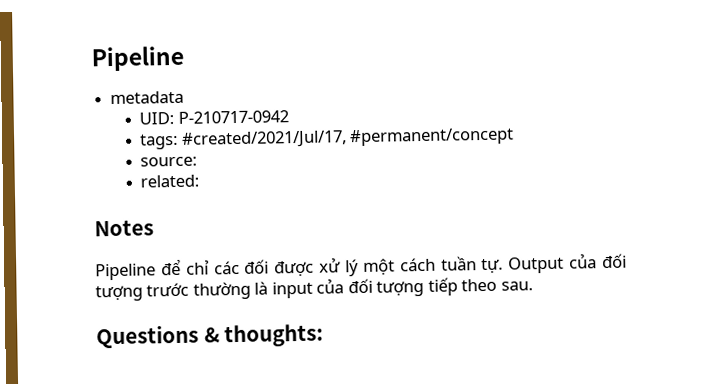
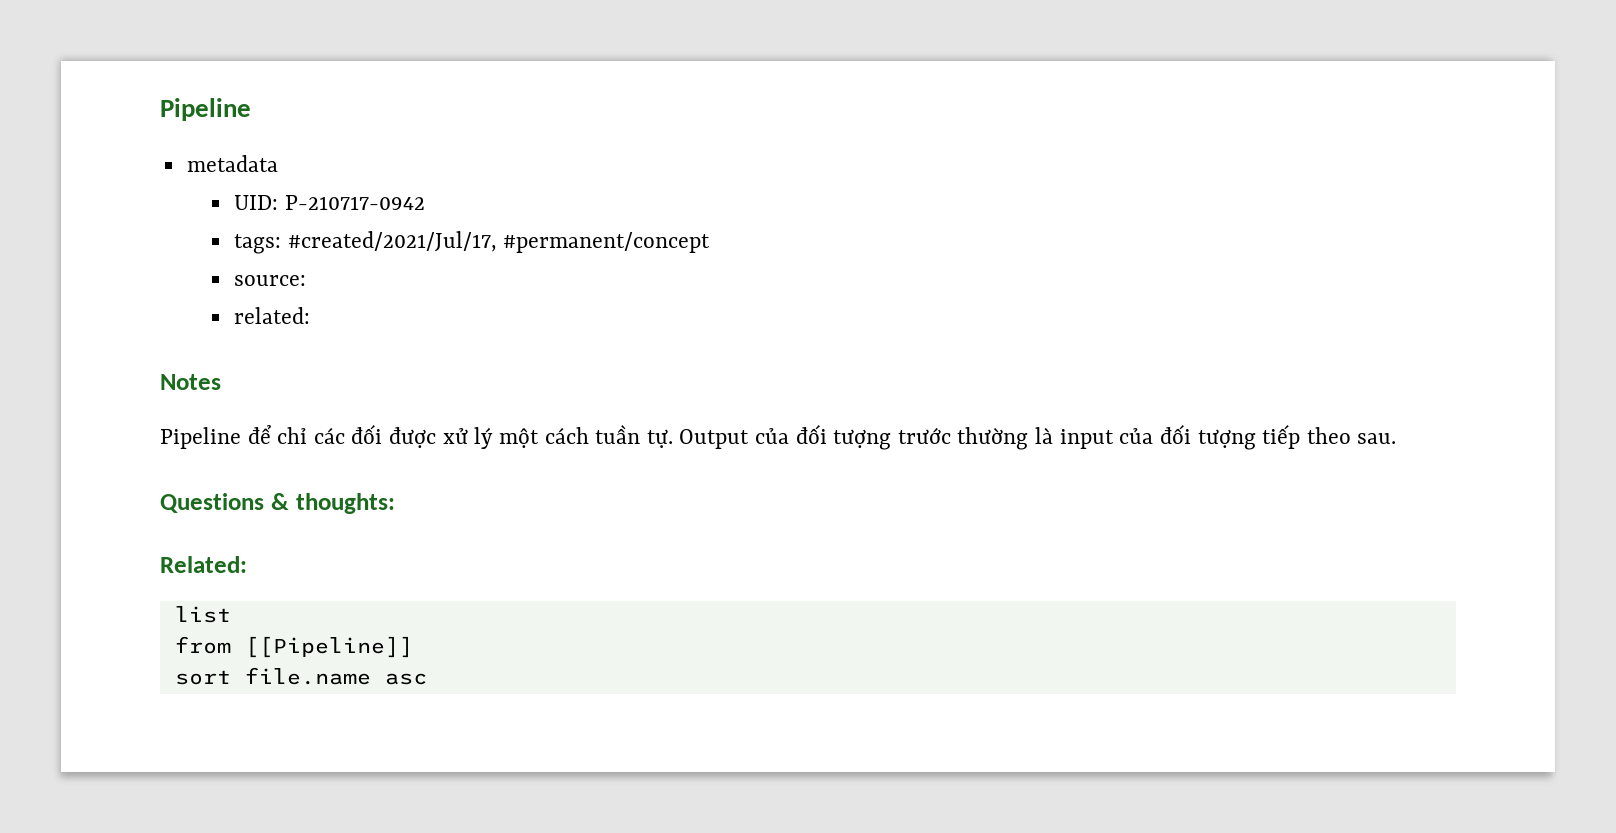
+ Related:
+ list
+ from [[Pipeline]]
+ sort file.name asc

